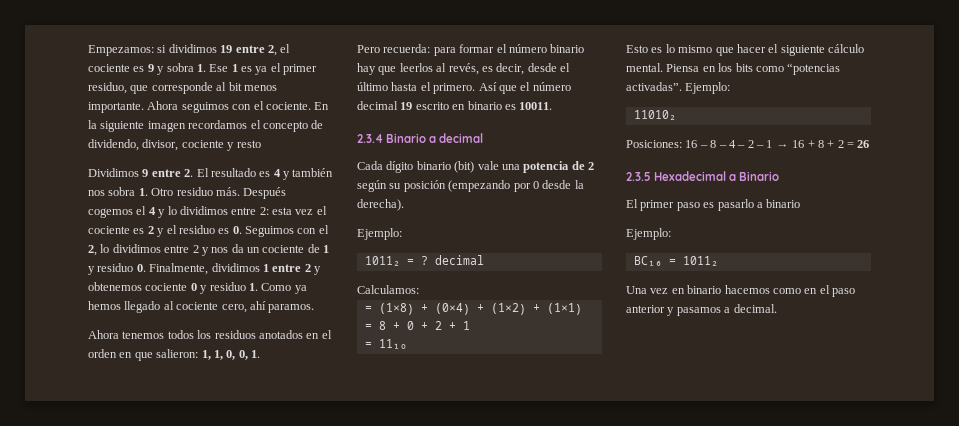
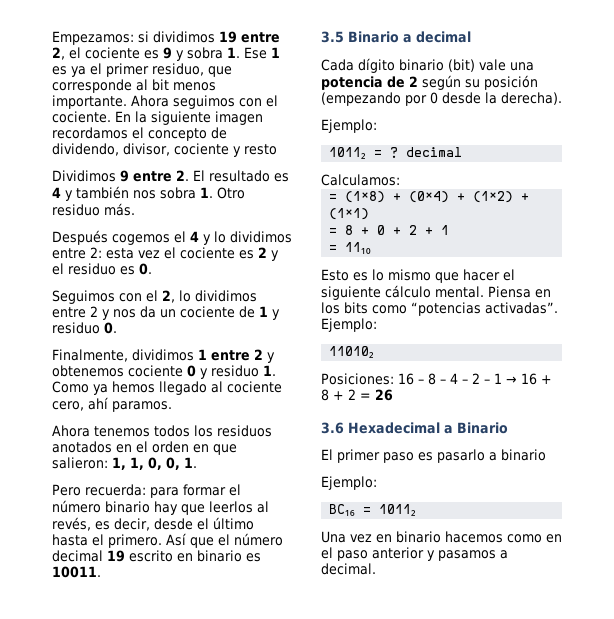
- Dividimos 9 entre 2. El resultado es 4 y también nos sobra 1. Otro residuo más. Después cogemos el 4 y lo dividimos entre 2:
+ Dividimos 9 entre 2. El resultado es 4 y también nos sobra 1. Otro residuo más.
+ Después cogemos el 4 y lo dividimos entre 2:
- esta vez el cociente es 2 y el residuo es 0. Seguimos con el 2, lo dividimos entre 2 y nos da un cociente de 1 y residuo 0. Finalmente, dividimos 1 entre 2 y obtenemos cociente 0 y residuo 1. Como ya hemos llegado al cociente cero, ahí paramos.
+ esta vez el cociente es 2 y el residuo es 0.
+ Seguimos con el 2, lo dividimos entre 2 y nos da un cociente de 1 y residuo 0.
+ Finalmente, dividimos 1 entre 2 y obtenemos cociente 0 y residuo 1. Como ya hemos llegado al cociente cero, ahí paramos.
- 2.3.4 Binario a decimal
+ 3.5 Binario a decimal
- 2.3.5 Hexadecimal a Binario
+ 3.6 Hexadecimal a Binario

